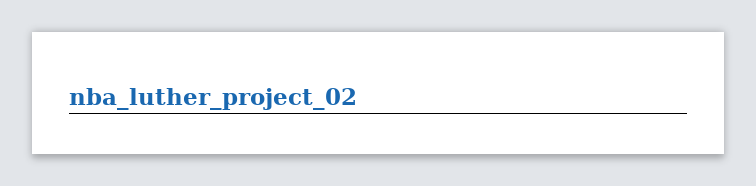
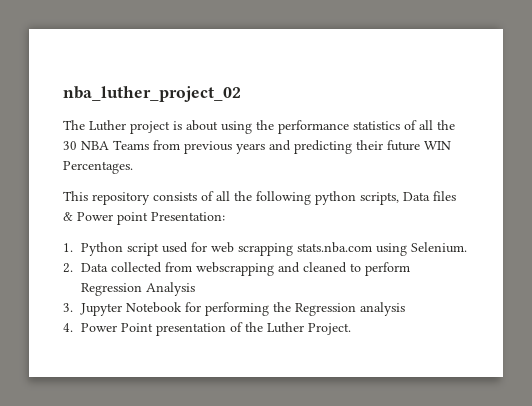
+ The Luther project is about using the performance statistics of all the 30 NBA Teams from previous years and predicting their future WIN Percentages.
+ This repository consists of all the following python scripts, Data files & Power point Presentation:
+ 1. Python script used for web scrapping stats.nba.com using Selenium.
+ 2. Data collected from webscrapping and cleaned to perform Regression Analysis
+ 3. Jupyter Notebook for performing the Regression analysis
+ 4. Power Point presentation of the Luther Project.

